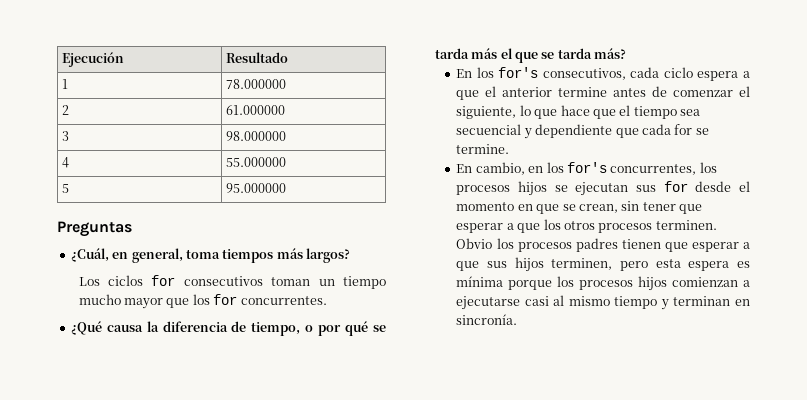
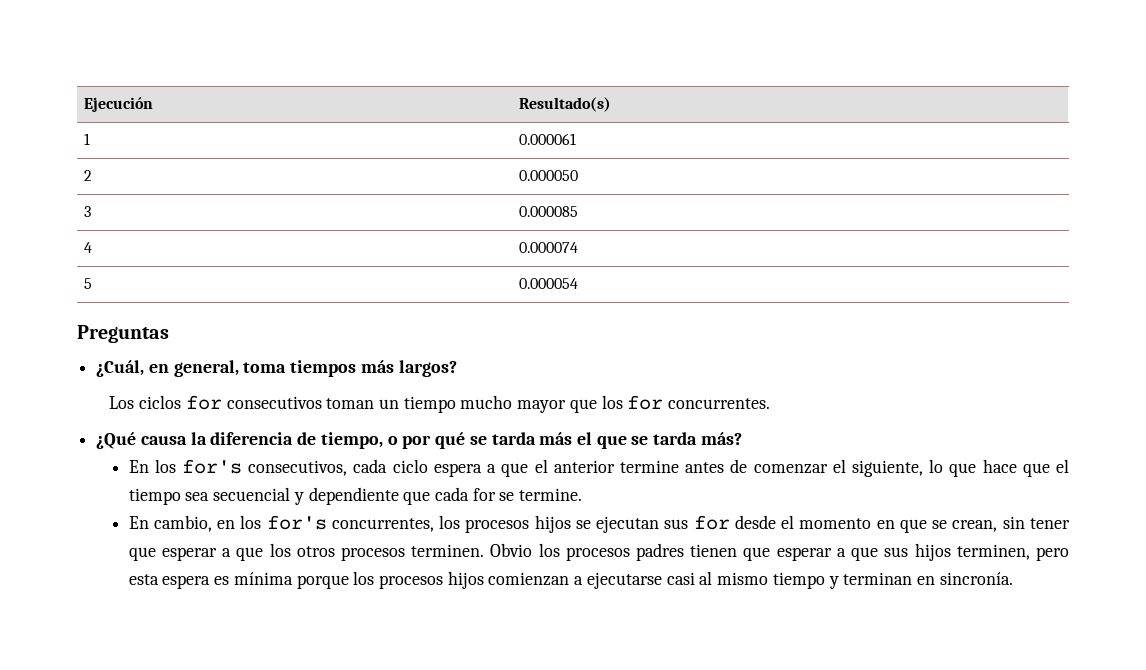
- Ejecución | Resultado
+ Ejecución | Resultado(s)
- 1 | 78.000000
+ 1 | 0.000061
- 2 | 61.000000
+ 2 | 0.000050
- 3 | 98.000000
+ 3 | 0.000085
- 4 | 55.000000
+ 4 | 0.000074
- 5 | 95.000000
+ 5 | 0.000054

